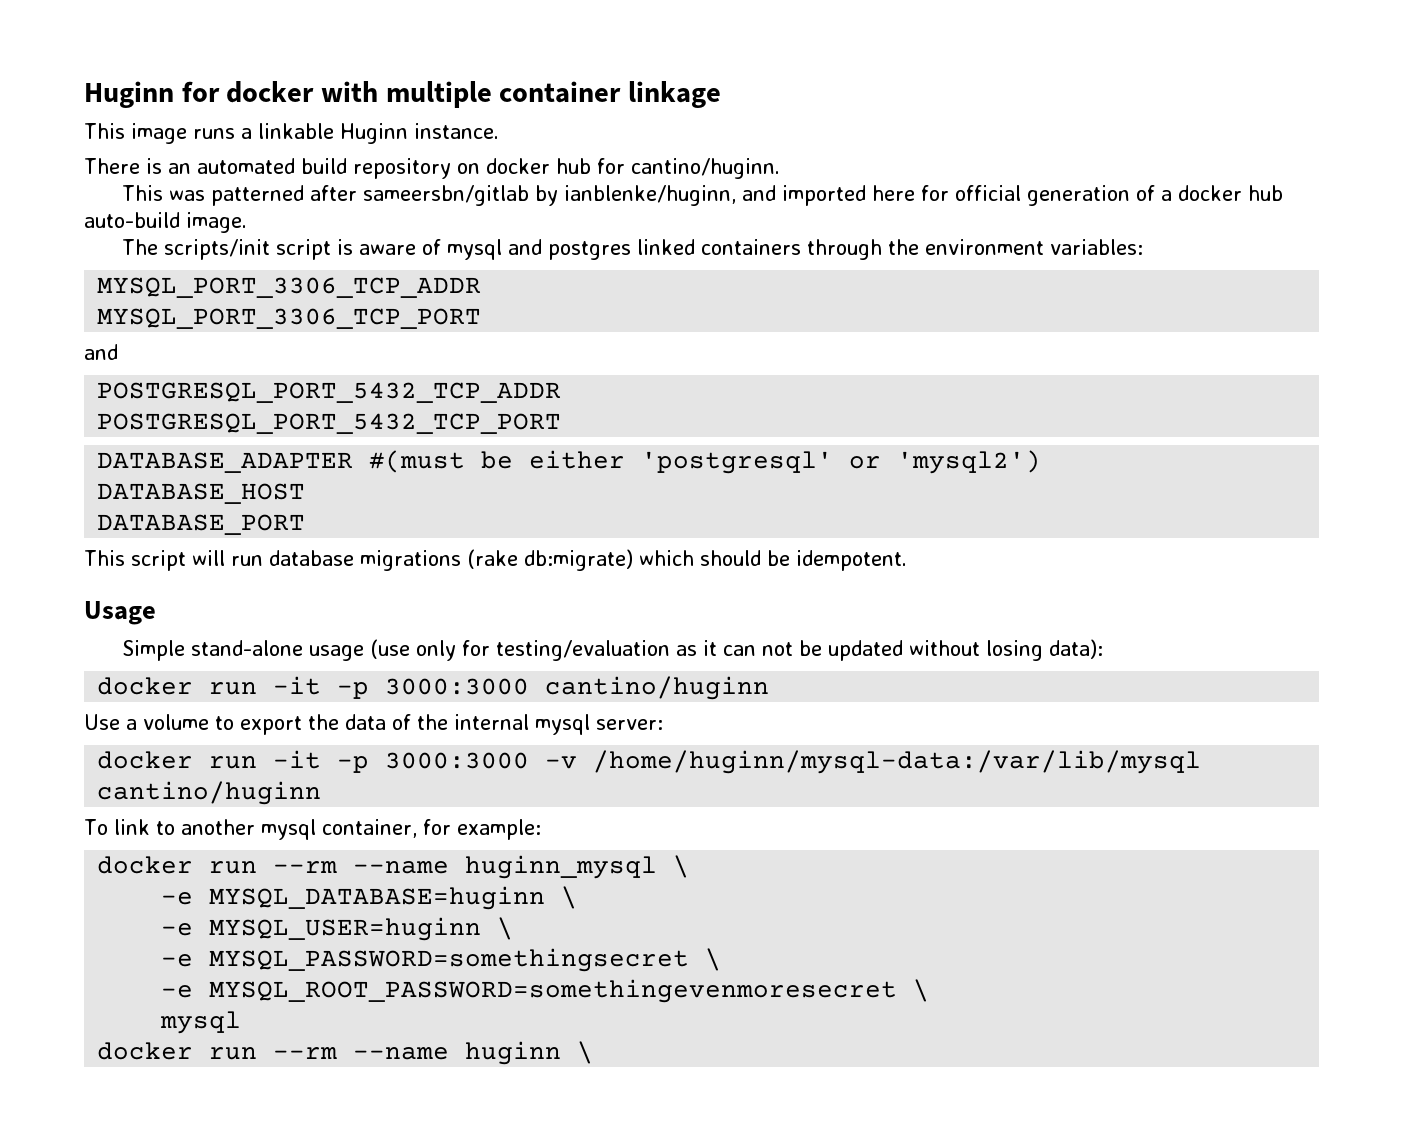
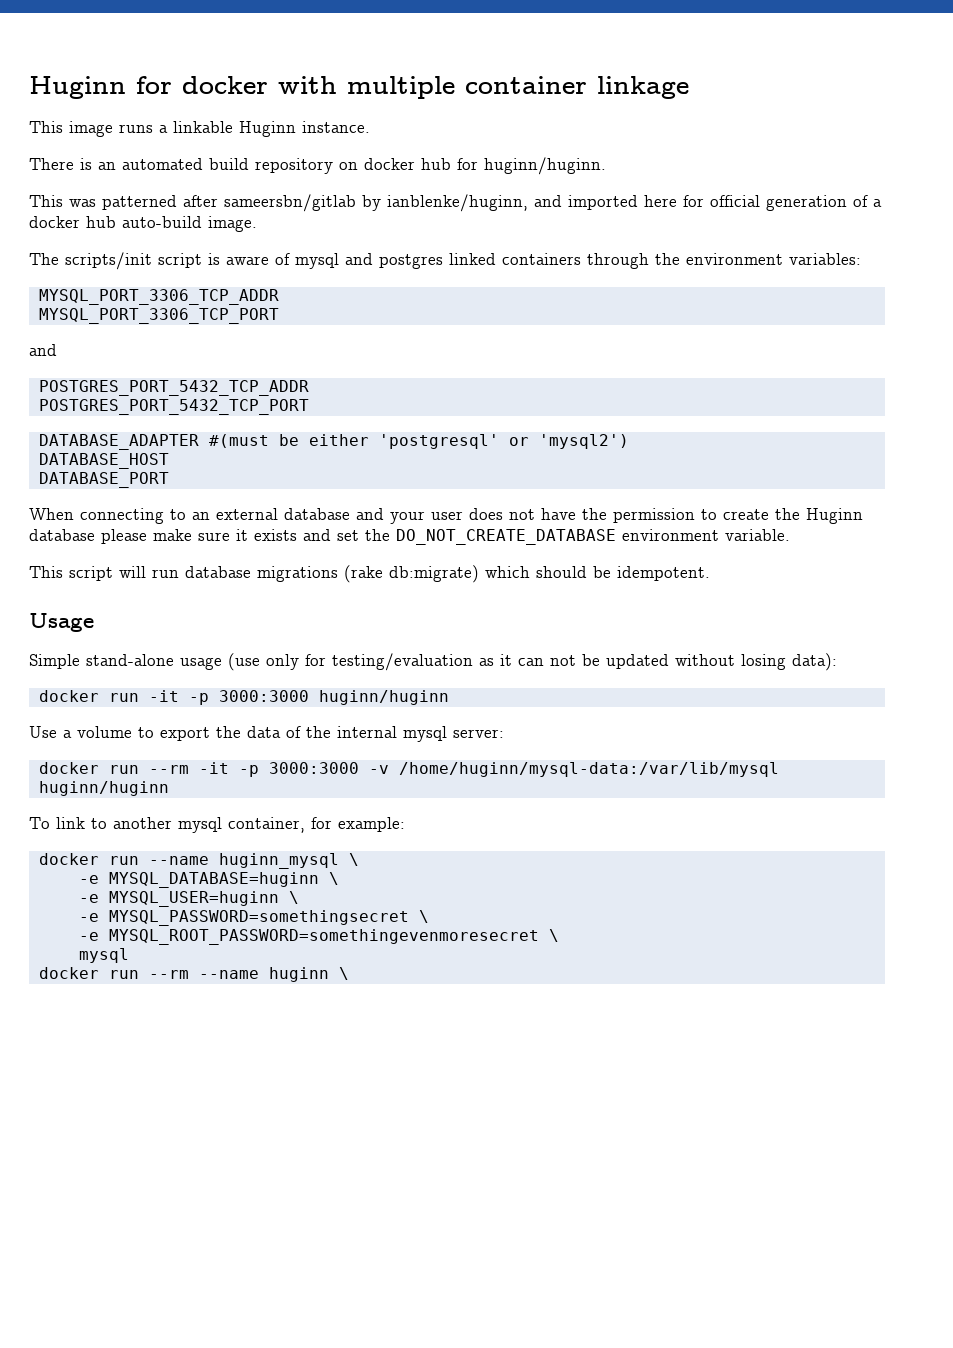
- There is an automated build repository on docker hub for cantino/huginn.
+ There is an automated build repository on docker hub for huginn/huginn.
- POSTGRESQL_PORT_5432_TCP_ADDR
- POSTGRESQL_PORT_5432_TCP_PORT
+ POSTGRES_PORT_5432_TCP_ADDR
+ POSTGRES_PORT_5432_TCP_PORT
+ When connecting to an external database and your user does not have the permission to create the Huginn database please make sure it exists and set the DO_NOT_CREATE_DATABASE environment variable.
- docker run -it -p 3000:3000 cantino/huginn
+ docker run -it -p 3000:3000 huginn/huginn
- docker run -it -p 3000:3000 -v /home/huginn/mysql-data:/var/lib/mysql cantino/huginn
+ docker run --rm -it -p 3000:3000 -v /home/huginn/mysql-data:/var/lib/mysql huginn/huginn
- docker run --rm --name huginn_mysql \
+ docker run --name huginn_mysql \

